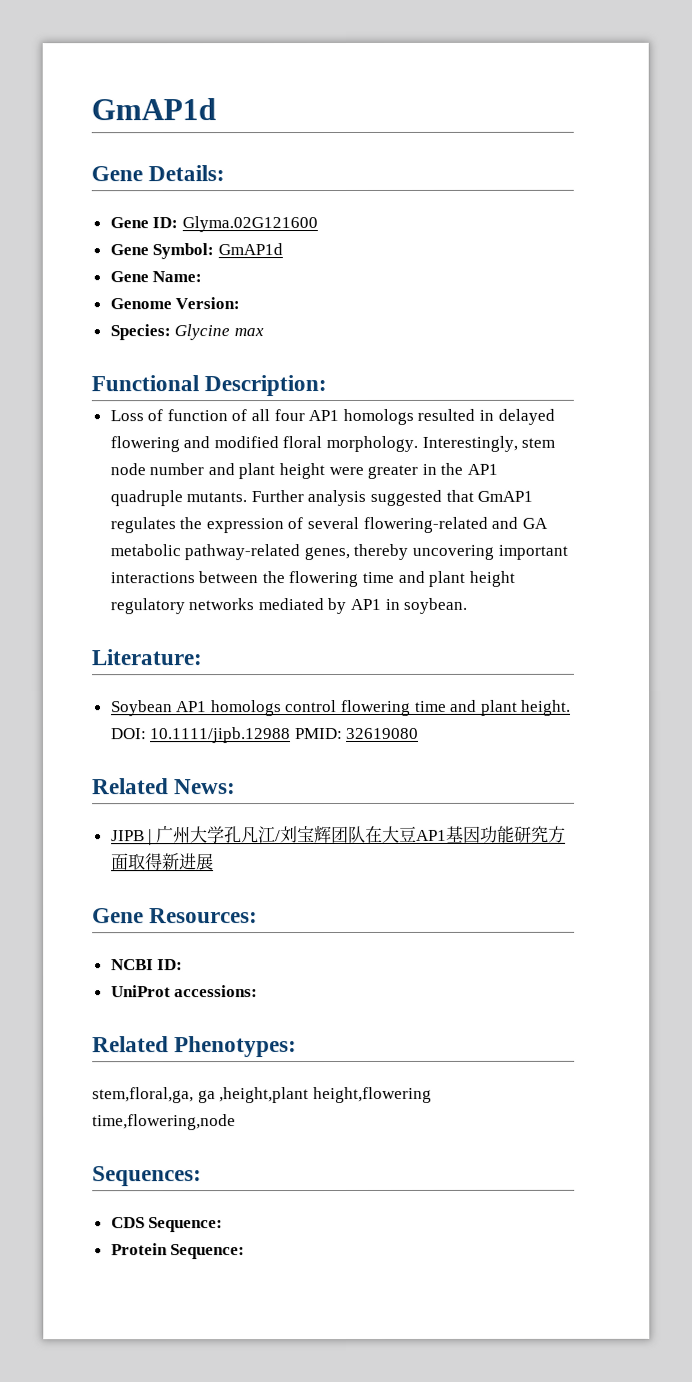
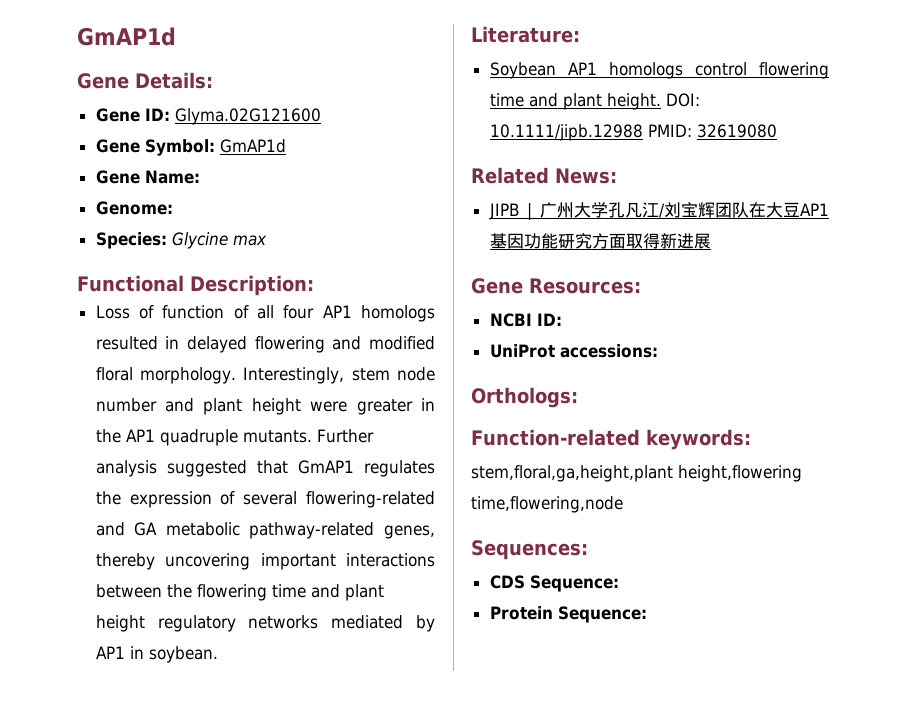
- Genome Version:
+ Genome:
- Related Phenotypes:
- stem,floral,ga, ga ,height,plant height,flowering time,flowering,node
+ Orthologs:
+ Function-related keywords:
+ stem,floral,ga,height,plant height,flowering time,flowering,node

